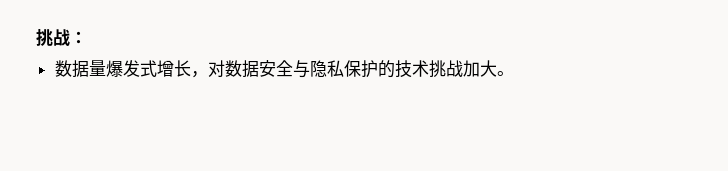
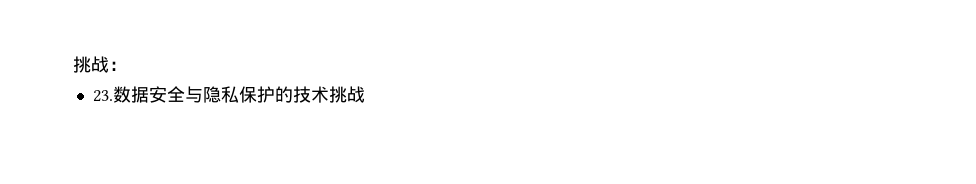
- 数据量爆发式增长，对数据安全与隐私保护的技术挑战加大。
+ 23.数据安全与隐私保护的技术挑战

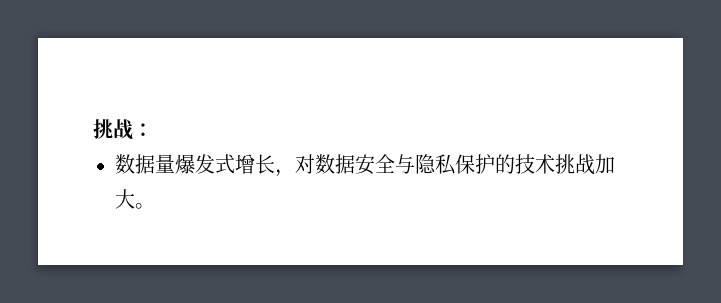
- 23.数据安全与隐私保护的技术挑战
+ 数据量爆发式增长，对数据安全与隐私保护的技术挑战加大。

